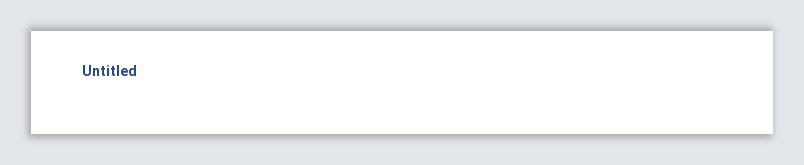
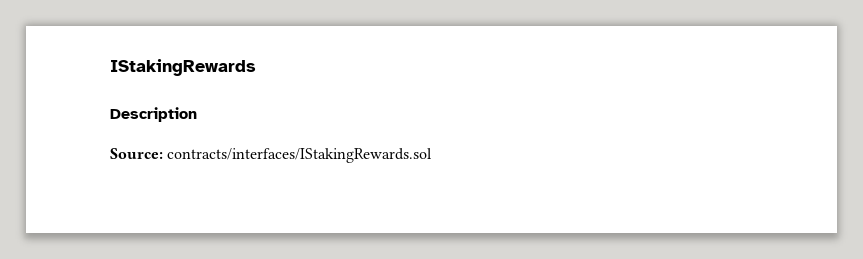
- Untitled
+ IStakingRewards
+ Description
+ Source: contracts/interfaces/IStakingRewards.sol

